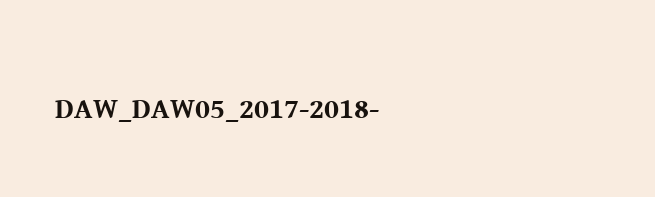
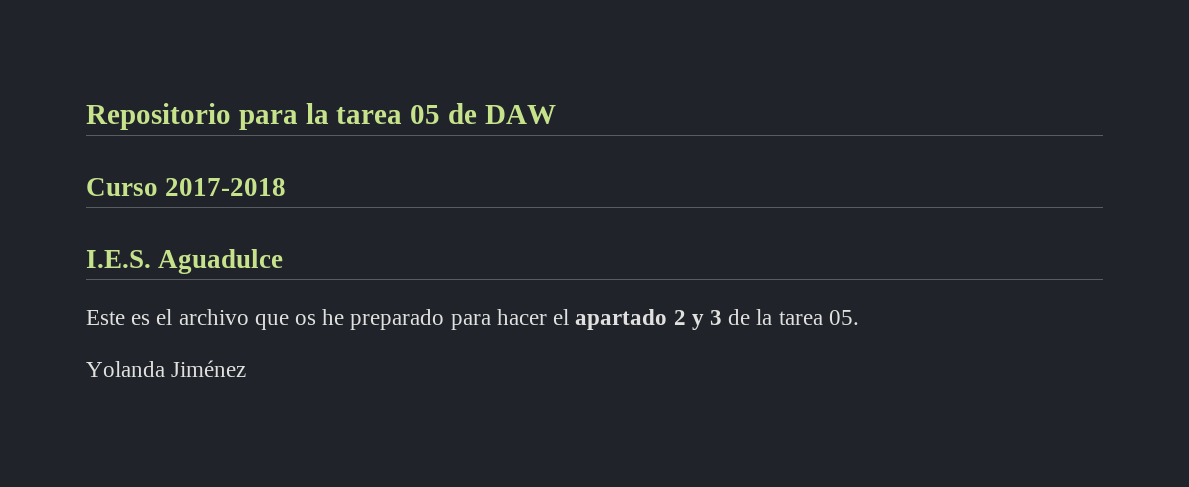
- DAW_DAW05_2017-2018-
+ Repositorio para la tarea 05 de DAW
+ Curso 2017-2018
+ I.E.S. Aguadulce
+ Este es el archivo que os he preparado para hacer el apartado 2 y 3 de la tarea 05.
+ Yolanda Jiménez

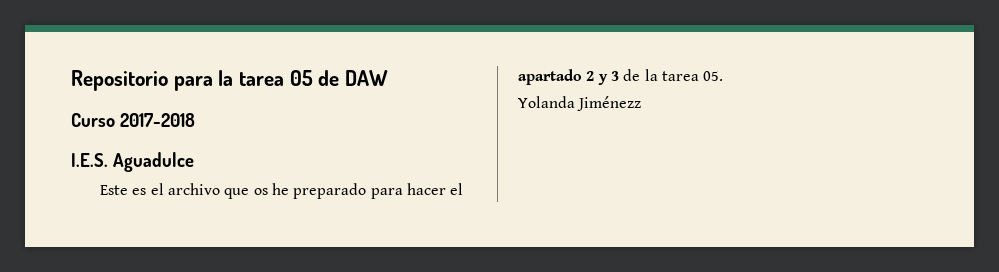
- Yolanda Jiménez
+ Yolanda Jiménezz

